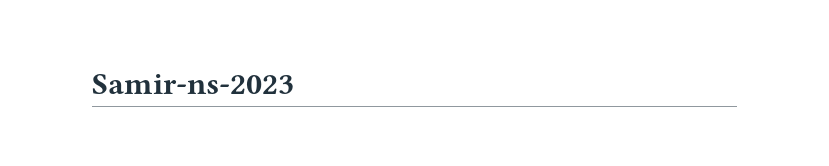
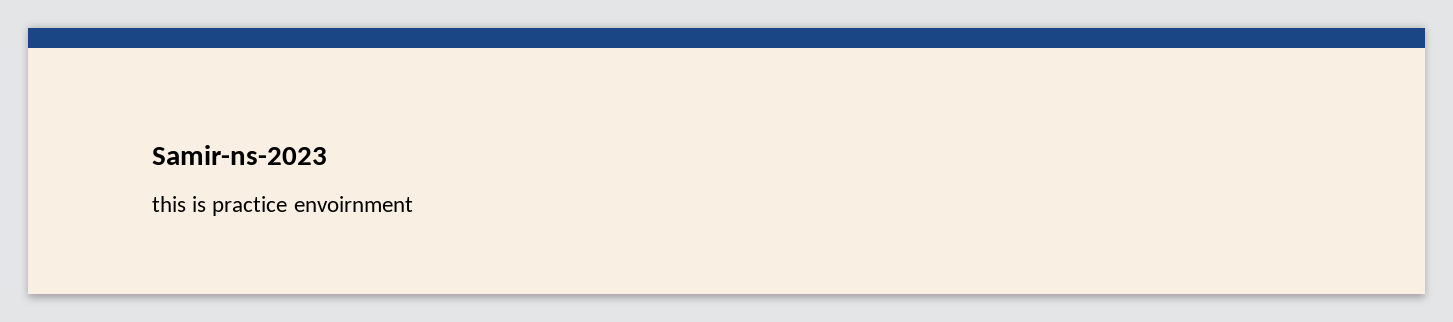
+ this is practice envoirnment

